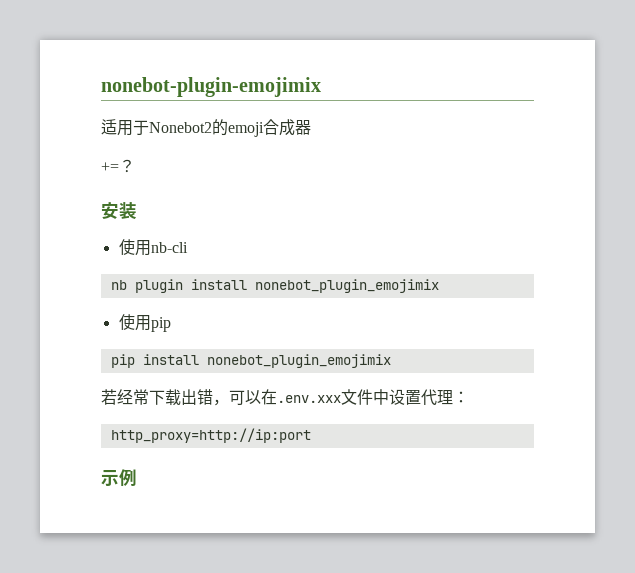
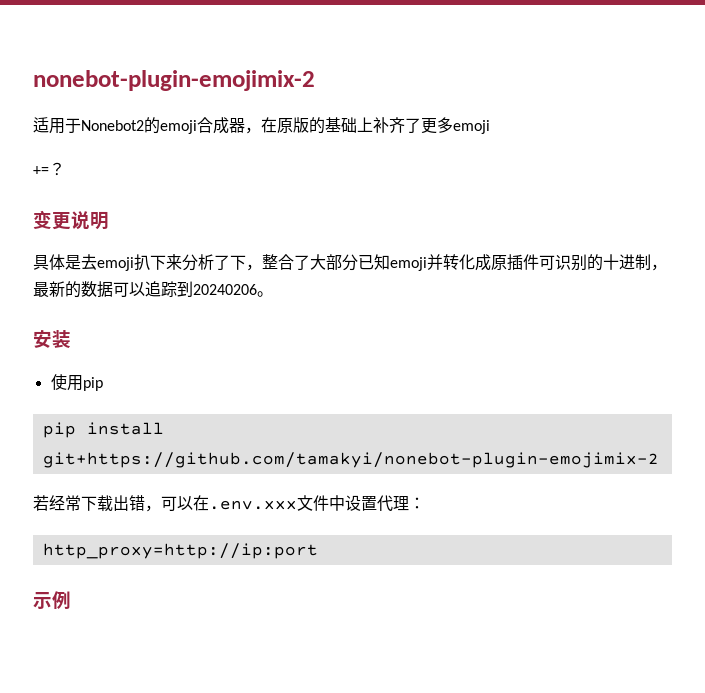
- nonebot-plugin-emojimix
+ nonebot-plugin-emojimix-2
- 适用于Nonebot2的emoji合成器
+ 适用于Nonebot2的emoji合成器，在原版的基础上补齐了更多emoji
  +=？
+ 变更说明
+ 具体是去emoji扒下来分析了下，整合了大部分已知emoji并转化成原插件可识别的十进制，最新的数据可以追踪到20240206。
  安装
- 使用nb-cli
- nb plugin install nonebot_plugin_emojimix
- pip install nonebot_plugin_emojimix
+ pip install git+https://github.com/tamakyi/nonebot-plugin-emojimix-2

